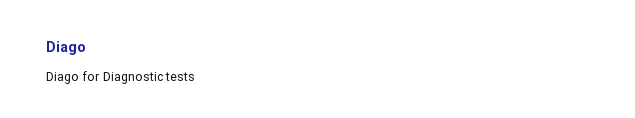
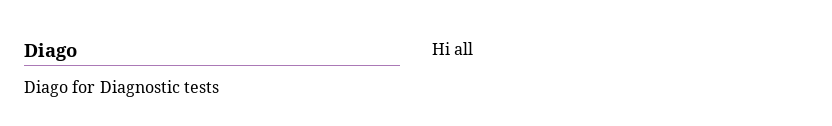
+ Hi all

